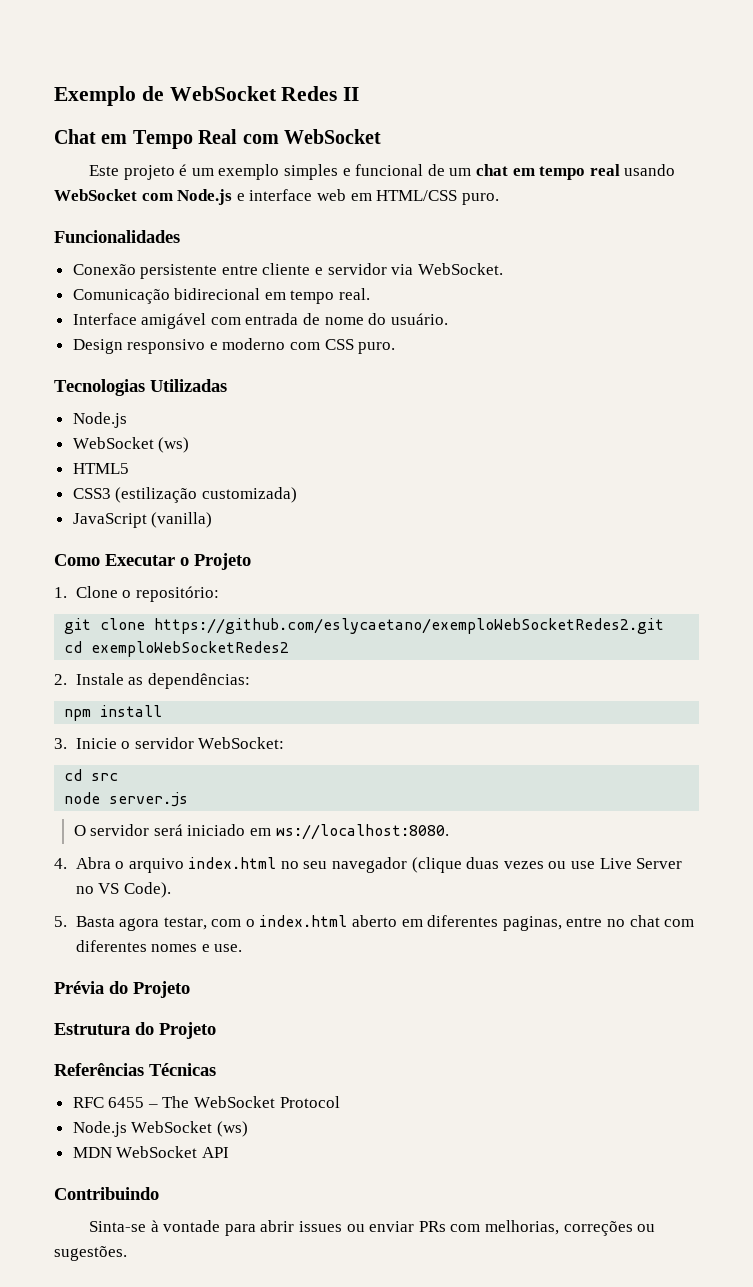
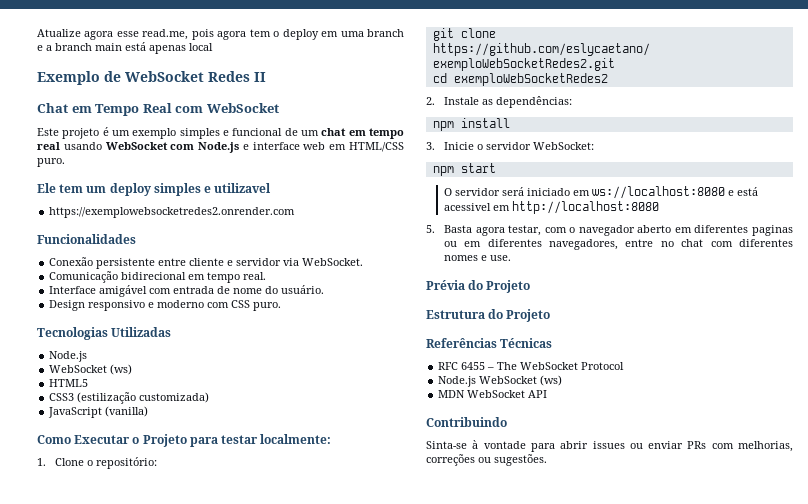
+ Atualize agora esse read.me, pois agora tem o deploy em uma branch e a branch main está apenas local
+ Ele tem um deploy simples e utilizavel
+ https://exemplowebsocketredes2.onrender.com
- Como Executar o Projeto
+ Como Executar o Projeto para testar localmente:
- cd src
- node server.js
+ npm start
- O servidor será iniciado em ws://localhost:8080.
- 4. Abra o arquivo index.html no seu navegador (clique duas vezes ou use Live Server no VS Code).
+ O servidor será iniciado em ws://localhost:8080 e está acessivel em http://localhost:8080
- 5. Basta agora testar, com o index.html aberto em diferentes paginas, entre no chat com diferentes nomes e use.
+ 5. Basta agora testar, com o navegador aberto em diferentes paginas ou em diferentes navegadores, entre no chat com diferentes nomes e use.

